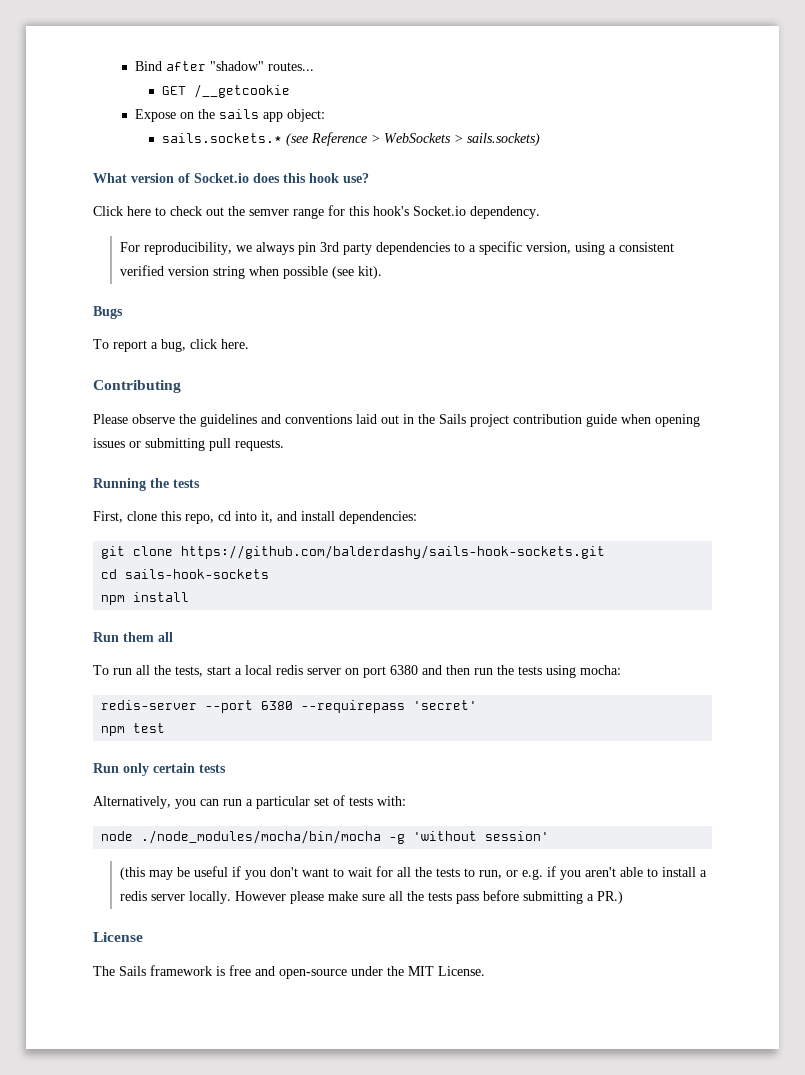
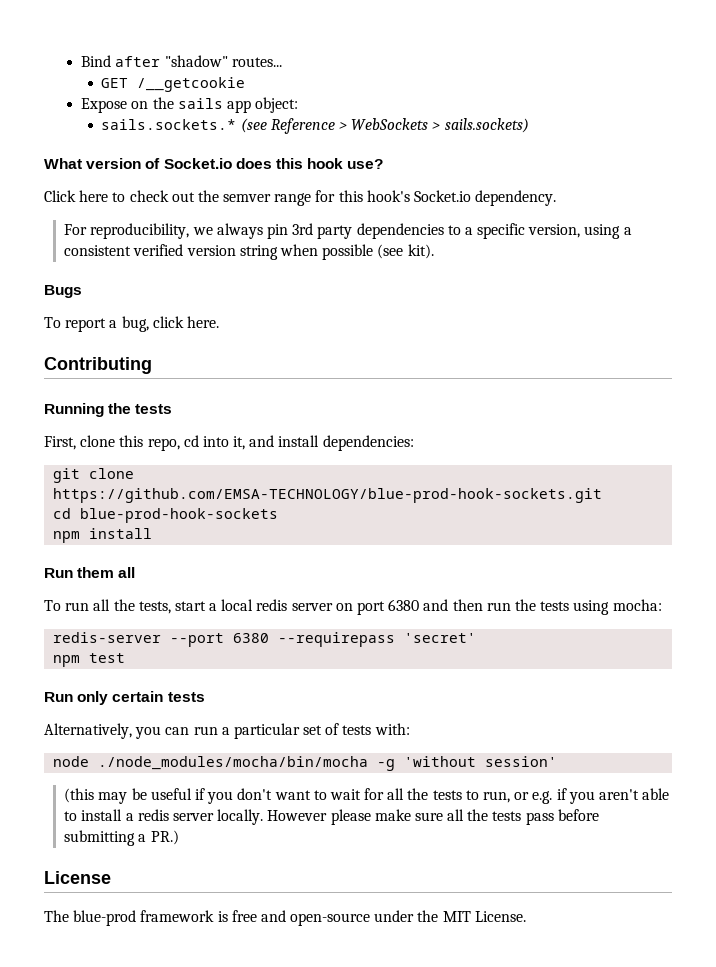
- Please observe the guidelines and conventions laid out in the Sails project contribution guide when opening issues or submitting pull requests.
- git clone https://github.com/balderdashy/sails-hook-sockets.git
- cd sails-hook-sockets
+ git clone https://github.com/EMSA-TECHNOLOGY/blue-prod-hook-sockets.git
+ cd blue-prod-hook-sockets
- The Sails framework is free and open-source under the MIT License.
+ The blue-prod framework is free and open-source under the MIT License.

